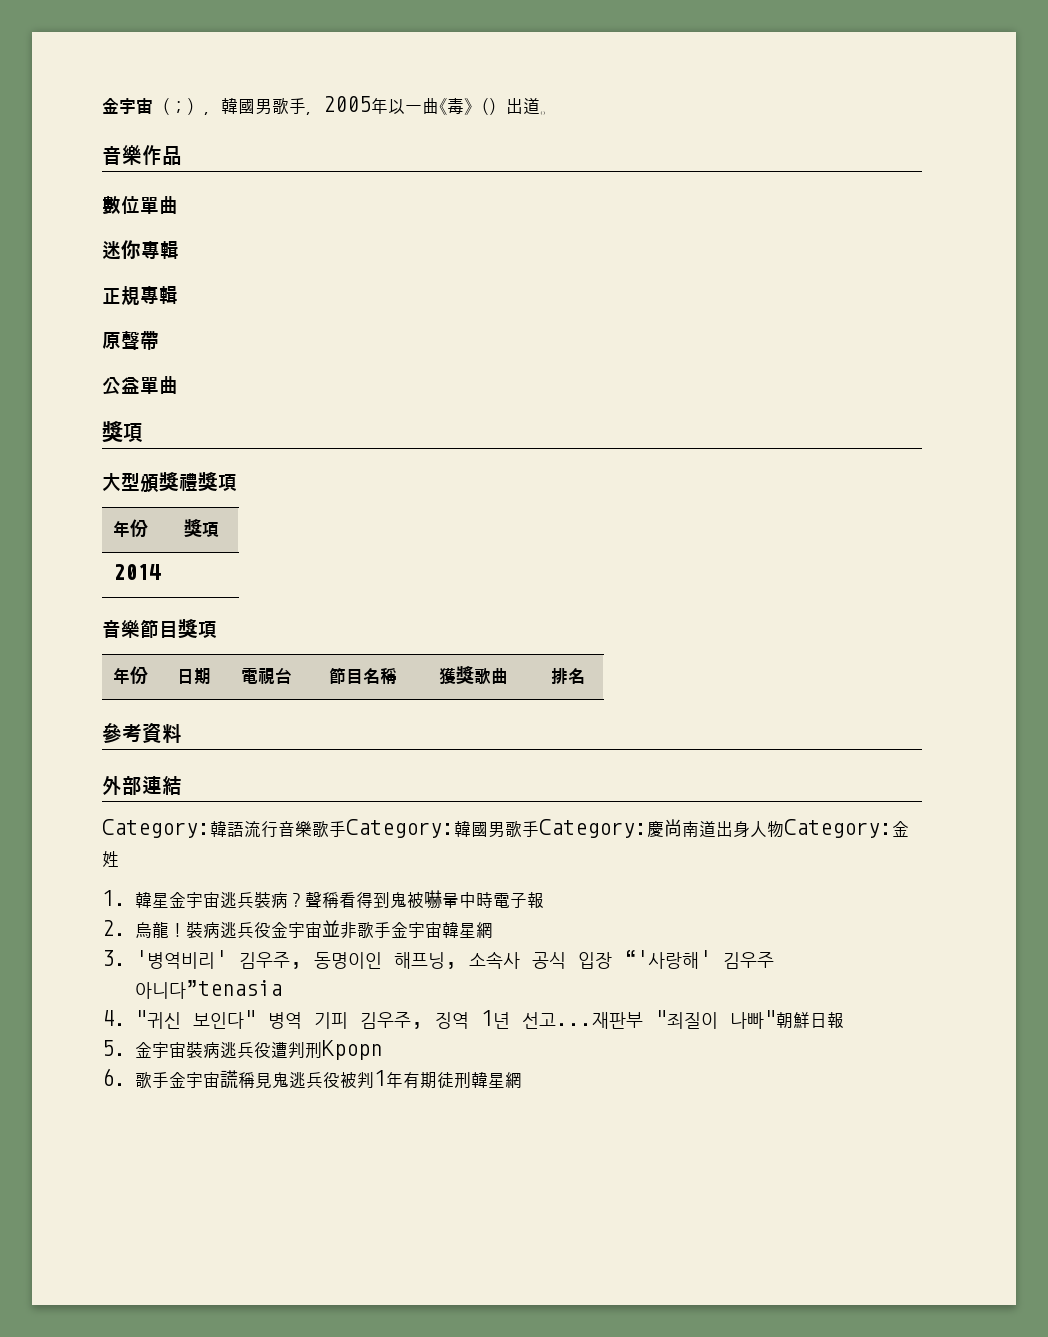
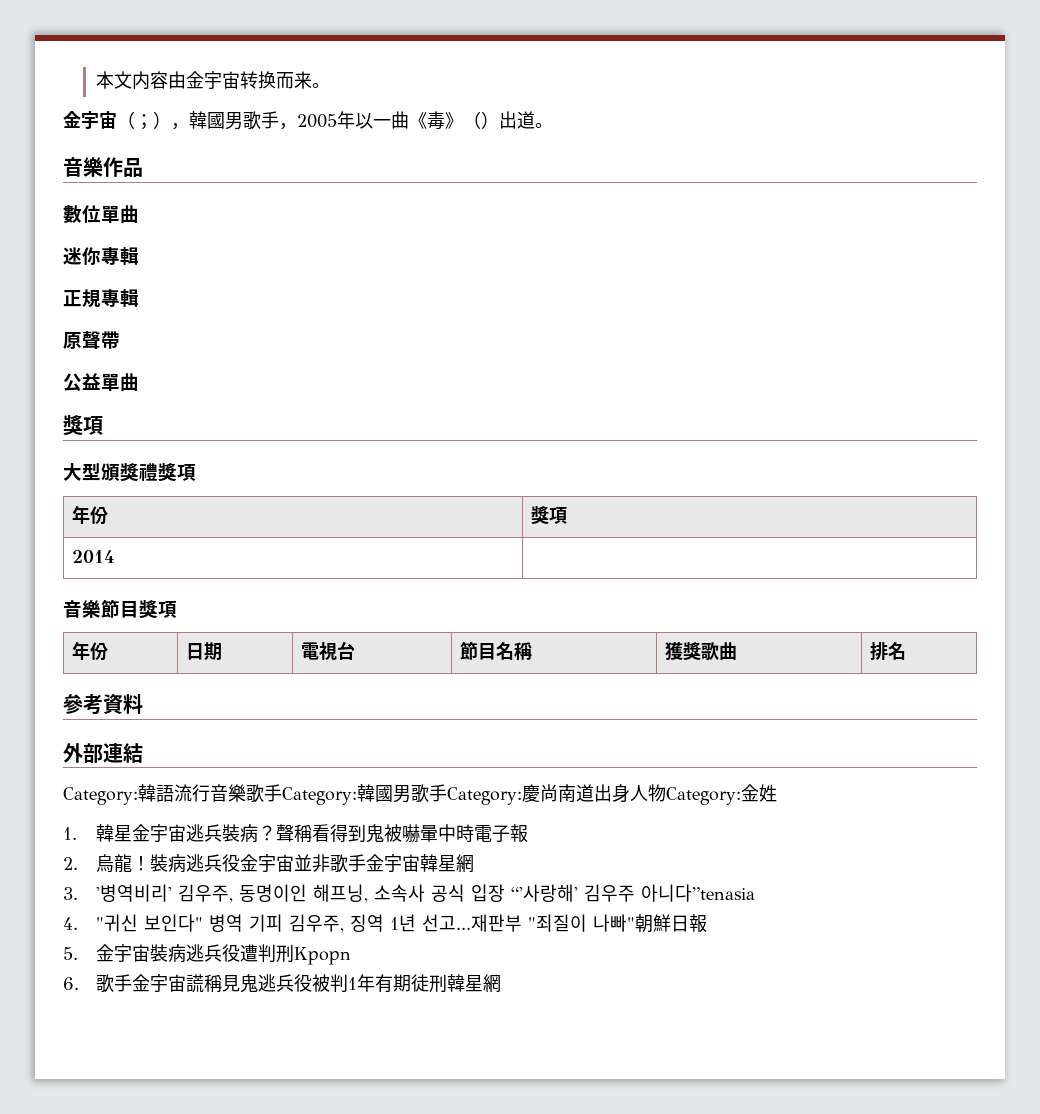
+ 本文内容由金宇宙转换而来。

